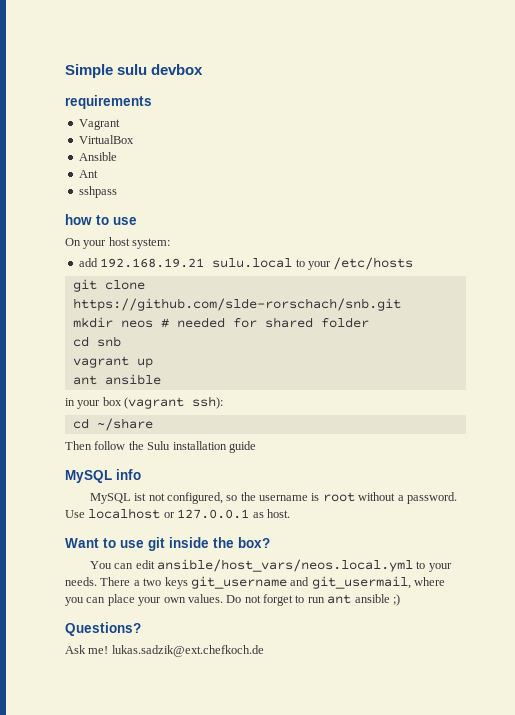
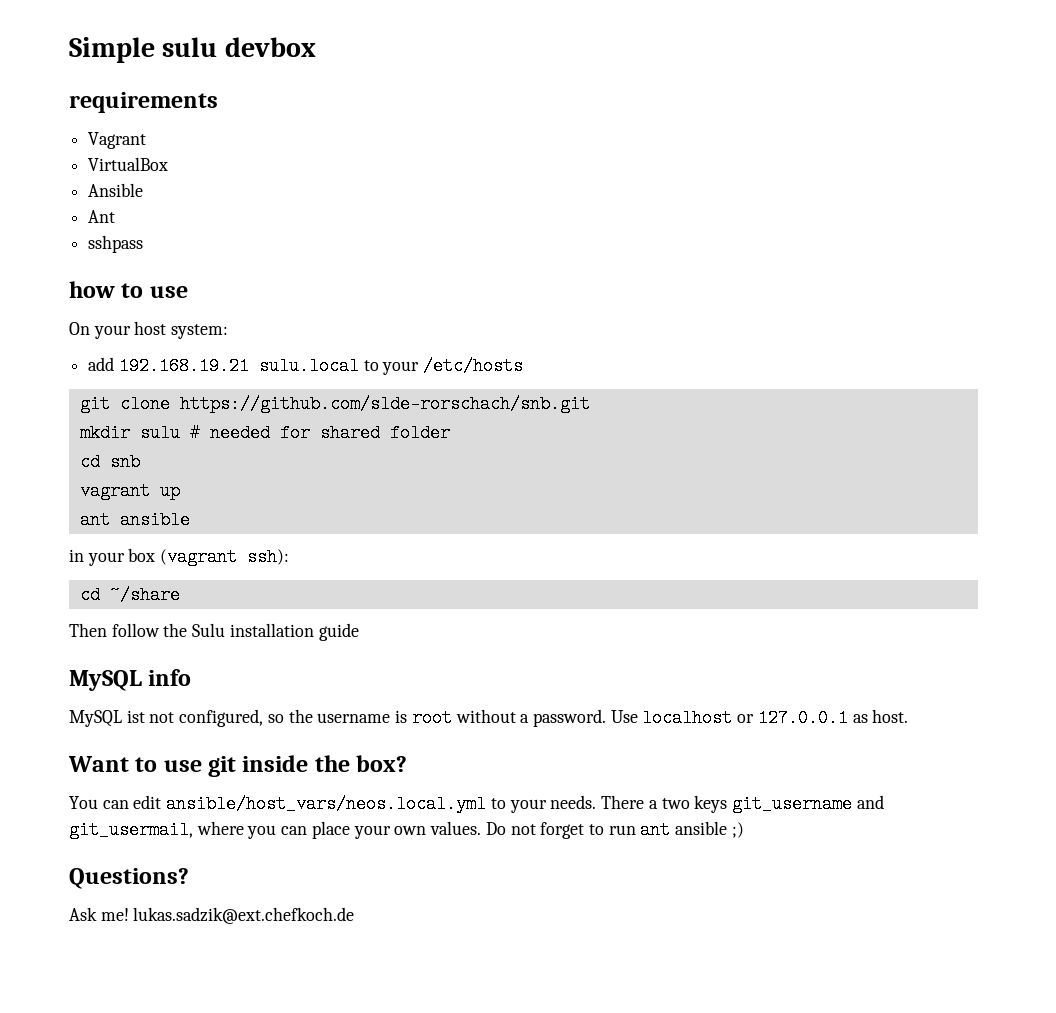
- mkdir neos # needed for shared folder
+ mkdir sulu # needed for shared folder

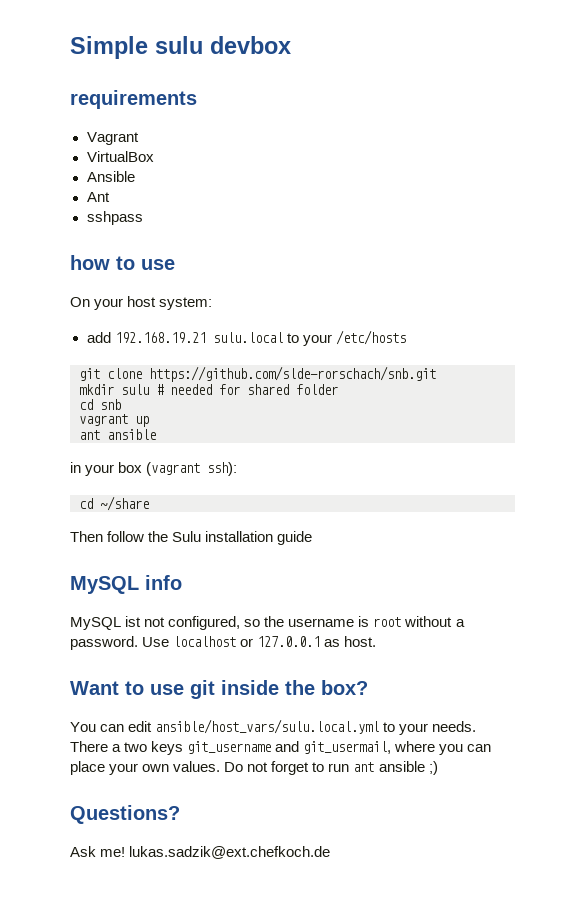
- You can edit ansible/host_vars/neos.local.yml to your needs.
+ You can edit ansible/host_vars/sulu.local.yml to your needs.

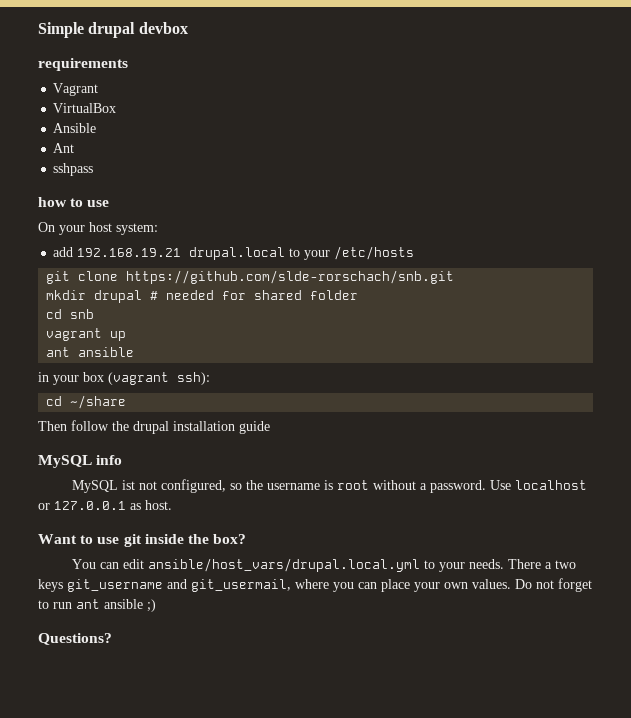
- Simple sulu devbox
+ Simple drupal devbox
- add 192.168.19.21 sulu.local to your /etc/hosts
+ add 192.168.19.21 drupal.local to your /etc/hosts
- mkdir sulu # needed for shared folder
+ mkdir drupal # needed for shared folder
- Then follow the Sulu installation guide
+ Then follow the drupal installation guide
- You can edit ansible/host_vars/sulu.local.yml to your needs.
+ You can edit ansible/host_vars/drupal.local.yml to your needs.
- Ask me! lukas.sadzik@ext.chefkoch.de

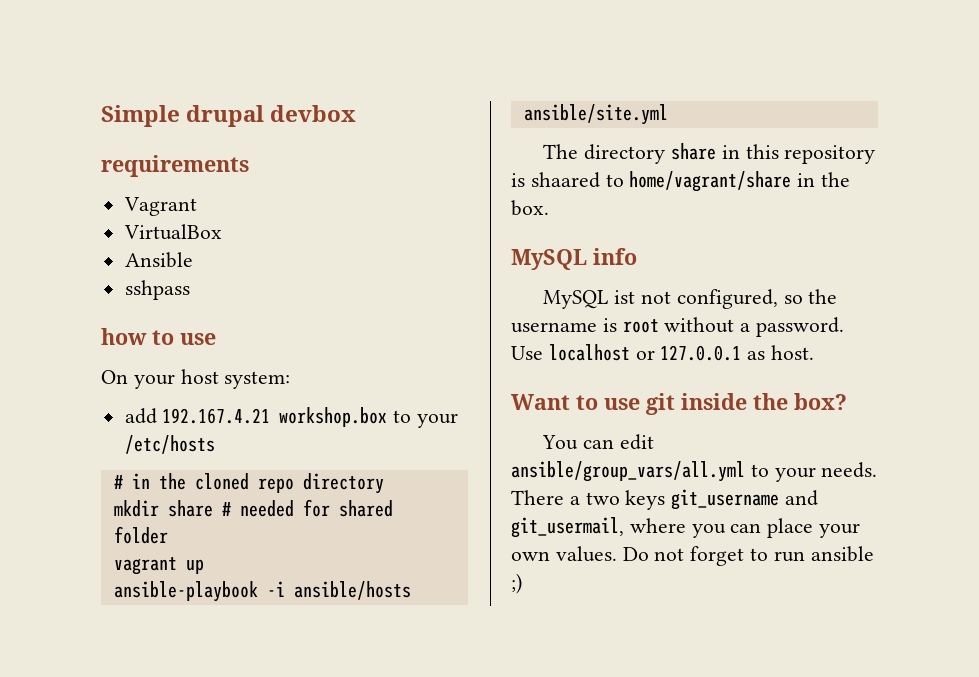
- Ant
- add 192.168.19.21 drupal.local to your /etc/hosts
+ add 192.167.4.21 workshop.box to your /etc/hosts
- git clone https://github.com/slde-rorschach/snb.git
+ # in the cloned repo directory
- mkdir drupal # needed for shared folder
+ mkdir share # needed for shared folder
- cd snb
  vagrant up
- ant ansible
- in your box (vagrant ssh):
- cd ~/share
- Then follow the drupal installation guide
+ ansible-playbook -i ansible/hosts ansible/site.yml
+ The directory share in this repository is shaared to home/vagrant/share in the box.
- You can edit ansible/host_vars/drupal.local.yml to your needs.
+ You can edit ansible/group_vars/all.yml to your needs.
- Do not forget to run ant ansible ;)
+ Do not forget to run ansible ;)
- Questions?

